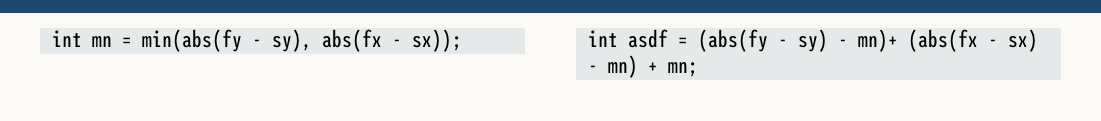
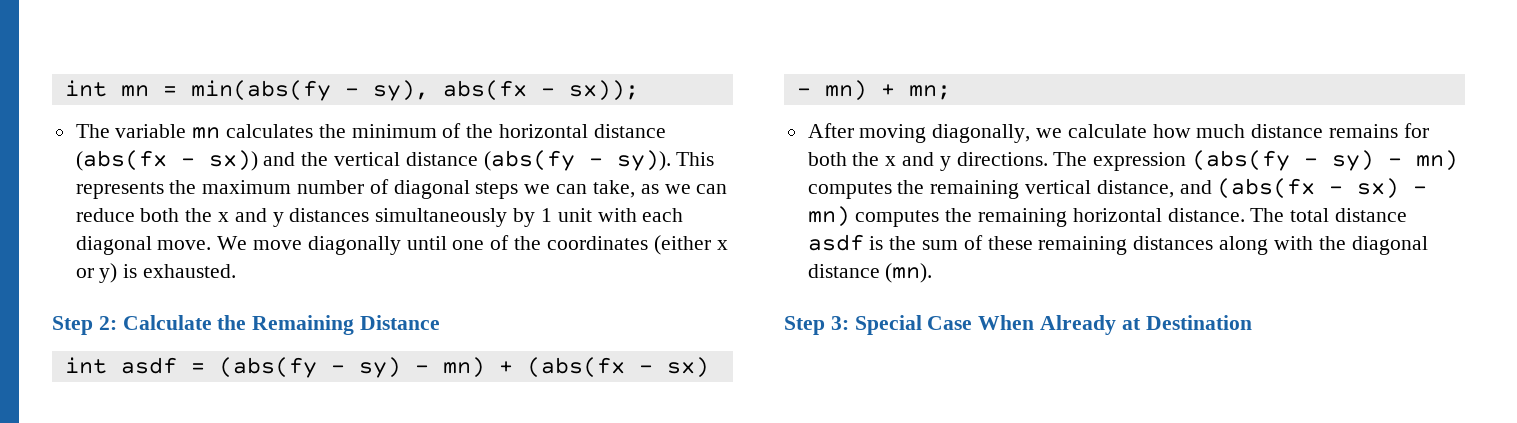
+ The variable mn calculates the minimum of the horizontal distance (abs(fx - sx)) and the vertical distance (abs(fy - sy)). This represents the maximum number of diagonal steps we can take, as we can reduce both the x and y distances simultaneously by 1 unit with each diagonal move. We move diagonally until one of the coordinates (either x or y) is exhausted.
+ Step 2: Calculate the Remaining Distance
- int asdf = (abs(fy - sy) - mn)+ (abs(fx - sx) - mn) + mn;
+ int asdf = (abs(fy - sy) - mn) + (abs(fx - sx) - mn) + mn;
+ After moving diagonally, we calculate how much distance remains for both the x and y directions. The expression (abs(fy - sy) - mn) computes the remaining vertical distance, and (abs(fx - sx) - mn) computes the remaining horizontal distance. The total distance asdf is the sum of these remaining distances along with the diagonal distance (mn).
+ Step 3: Special Case When Already at Destination

